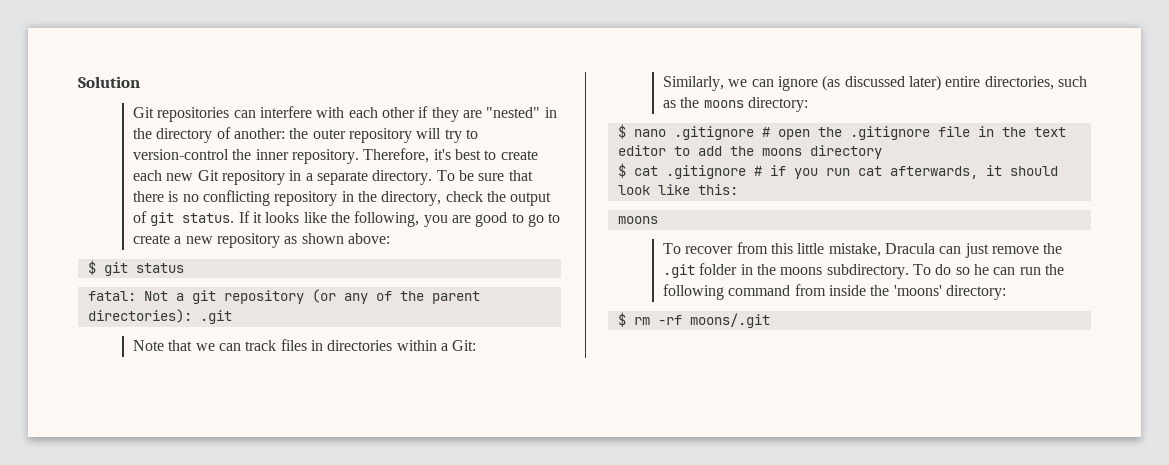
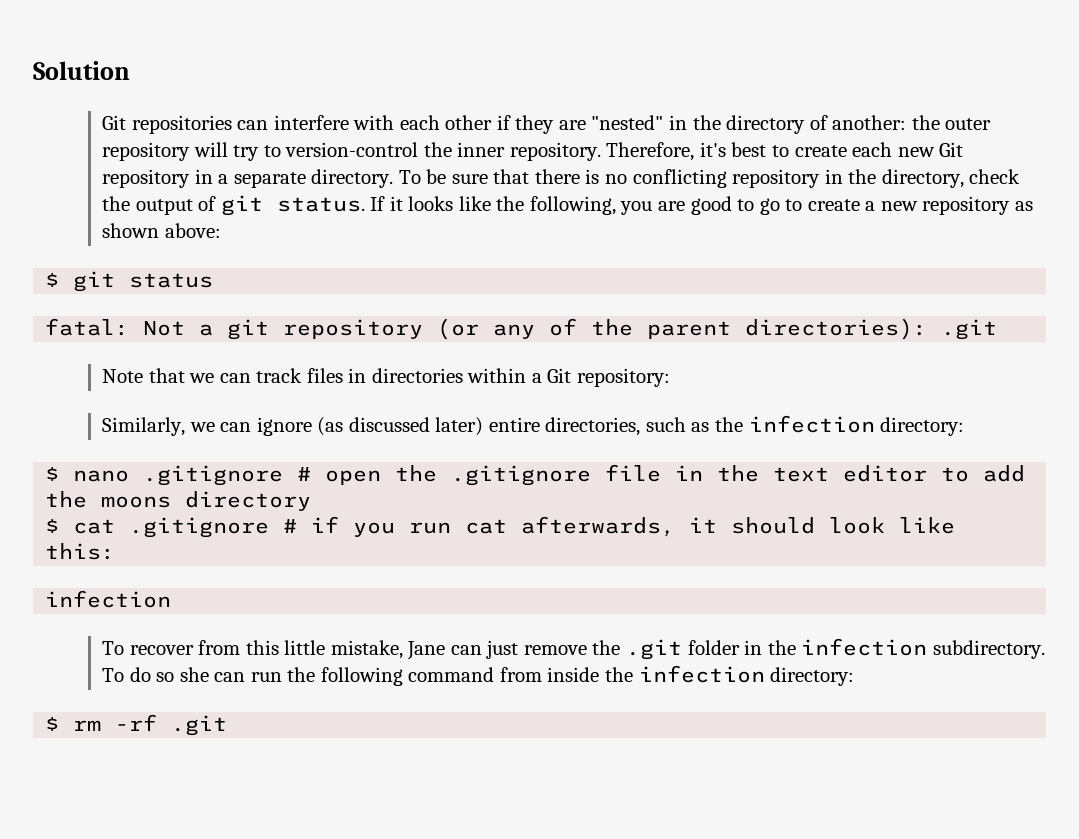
- Note that we can track files in directories within a Git:
+ Note that we can track files in directories within a Git repository:
- Similarly, we can ignore (as discussed later) entire directories, such as the moons directory:
+ Similarly, we can ignore (as discussed later) entire directories, such as the infection directory:
  $ cat .gitignore # if you run cat afterwards, it should look like this:
- moons
+ infection
- To recover from this little mistake, Dracula can just remove the .git folder in the moons subdirectory.
+ To recover from this little mistake, Jane can just remove the .git folder in the infection subdirectory.
- To do so he can run the following command from inside the 'moons' directory:
+ To do so she can run the following command from inside the infection directory:
- $ rm -rf moons/.git
+ $ rm -rf .git

